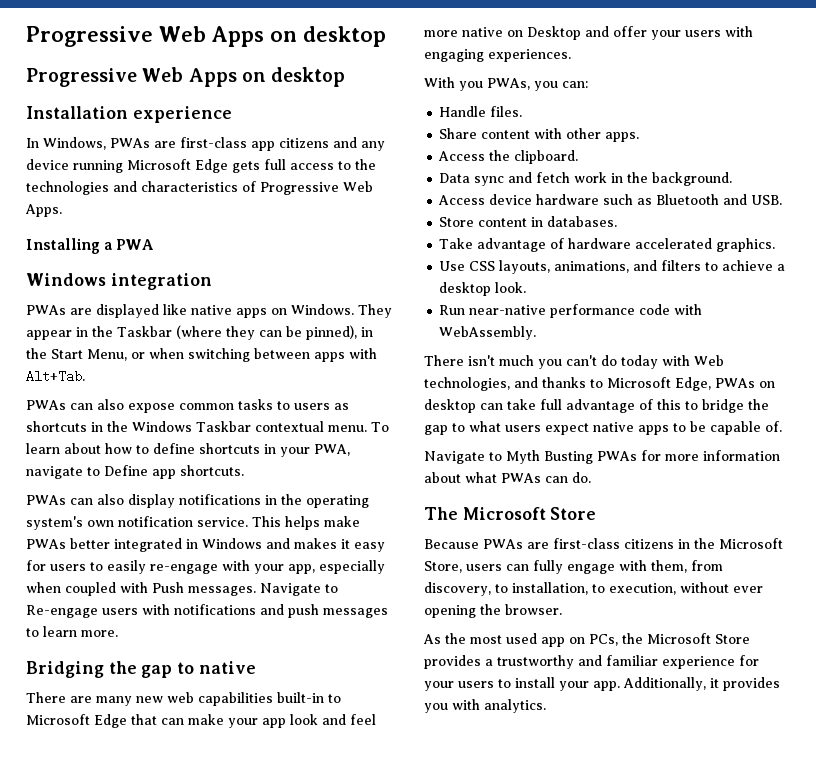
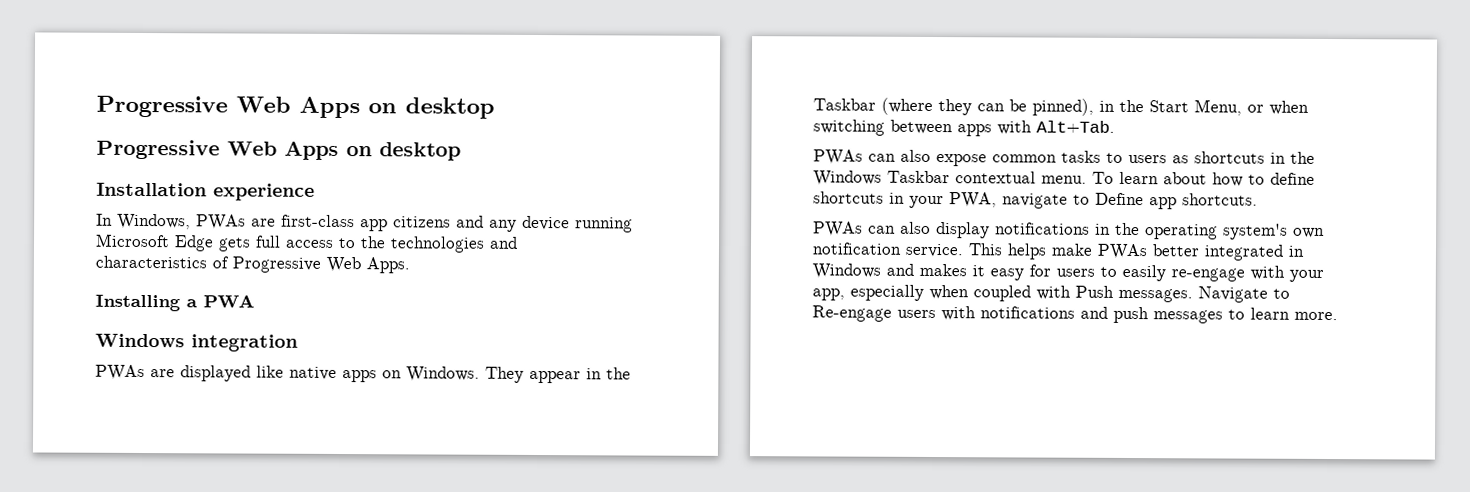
- Bridging the gap to native
- There are many new web capabilities built-in to Microsoft Edge that can make your app look and feel more native on Desktop and offer your users with engaging experiences.
- With you PWAs, you can:
- Handle files.
- Share content with other apps.
- Access the clipboard.
- Data sync and fetch work in the background.
- Access device hardware such as Bluetooth and USB.
- Store content in databases.
- Take advantage of hardware accelerated graphics.
- Use CSS layouts, animations, and filters to achieve a desktop look.
- Run near-native performance code with WebAssembly.
- There isn't much you can't do today with Web technologies, and thanks to Microsoft Edge, PWAs on desktop can take full advantage of this to bridge the gap to what users expect native apps to be capable of.
- Navigate to Myth Busting PWAs for more information about what PWAs can do.
- The Microsoft Store
- Because PWAs are first-class citizens in the Microsoft Store, users can fully engage with them, from discovery, to installation, to execution, without ever opening the browser.
- As the most used app on PCs, the Microsoft Store provides a trustworthy and familiar experience for your users to install your app. Additionally, it provides you with analytics.

